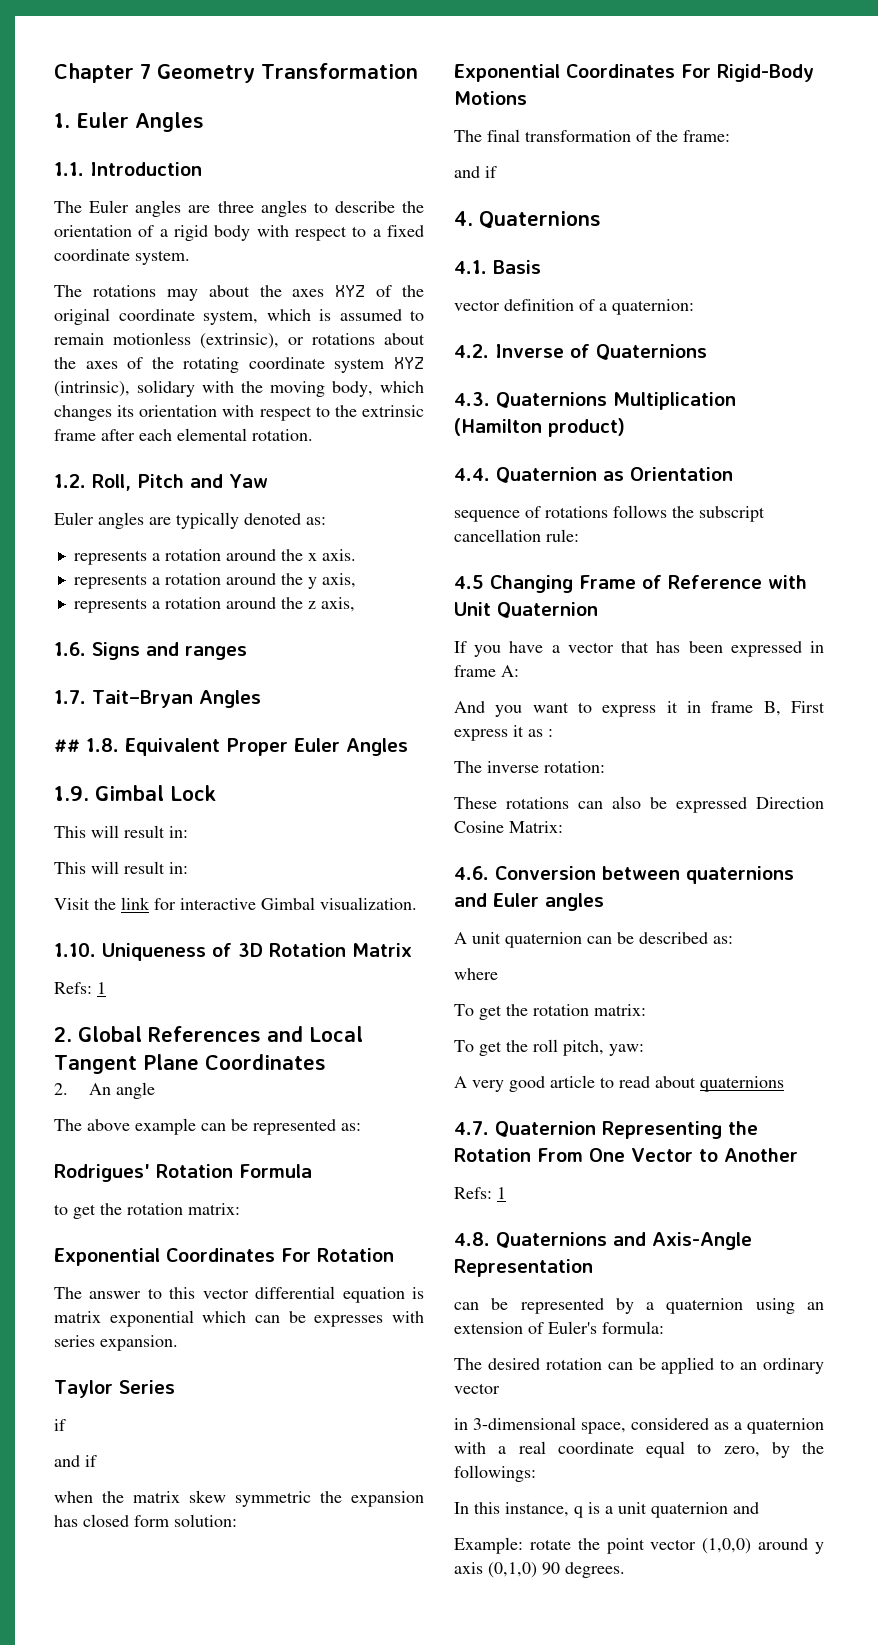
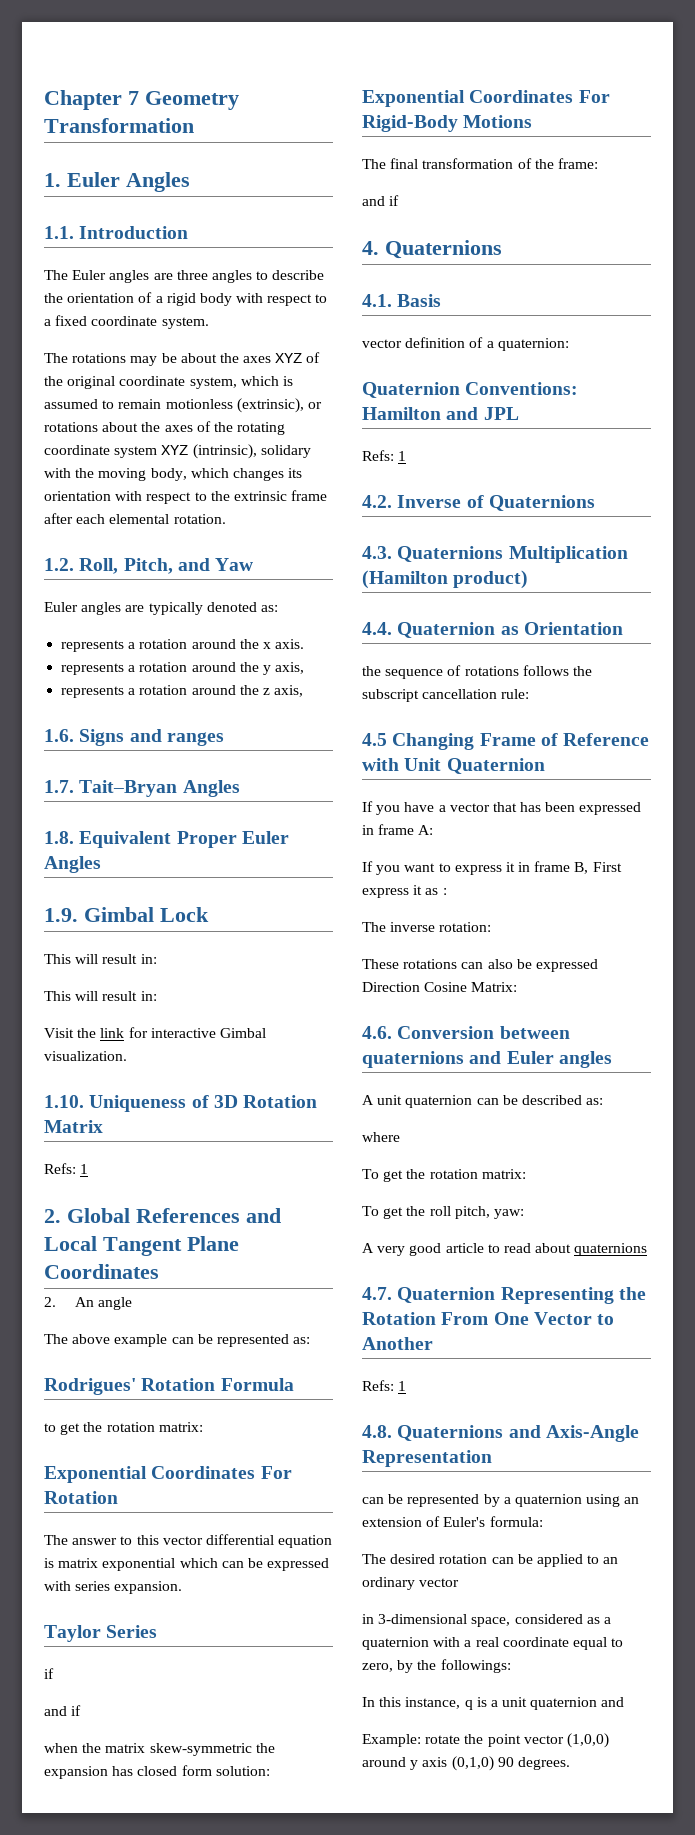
- The rotations may about the axes XYZ of the original coordinate system, which is assumed to remain motionless (extrinsic), or rotations about the axes of the rotating coordinate system XYZ (intrinsic), solidary with the moving body, which changes its orientation with respect to the extrinsic frame after each elemental rotation.
+ The rotations may be about the axes XYZ of the original coordinate system, which is assumed to remain motionless (extrinsic), or rotations about the axes of the rotating coordinate system XYZ (intrinsic), solidary with the moving body, which changes its orientation with respect to the extrinsic frame after each elemental rotation.
- 1.2. Roll, Pitch and Yaw
+ 1.2. Roll, Pitch, and Yaw
- ## 1.8. Equivalent Proper Euler Angles
+ 1.8. Equivalent Proper Euler Angles
- The answer to this vector differential equation is matrix exponential which can be expresses with series expansion.
+ The answer to this vector differential equation is matrix exponential which can be expressed with series expansion.
- when the matrix skew symmetric the expansion has closed form solution:
+ when the matrix skew-symmetric the expansion has closed form solution:
+ Quaternion Conventions: Hamilton and JPL
+ Refs: 1
- sequence of rotations follows the subscript cancellation rule:
+ the sequence of rotations follows the subscript cancellation rule:
- And you want to express it in frame B, First express it as :
+ If you want to express it in frame B, First express it as :

